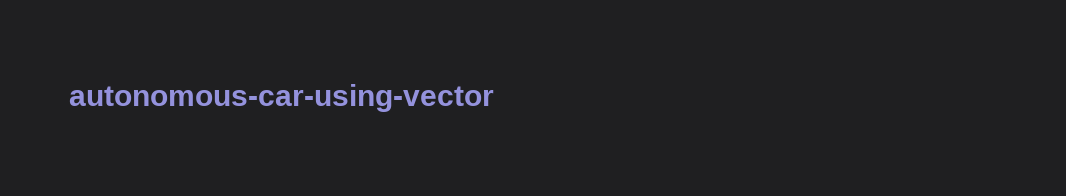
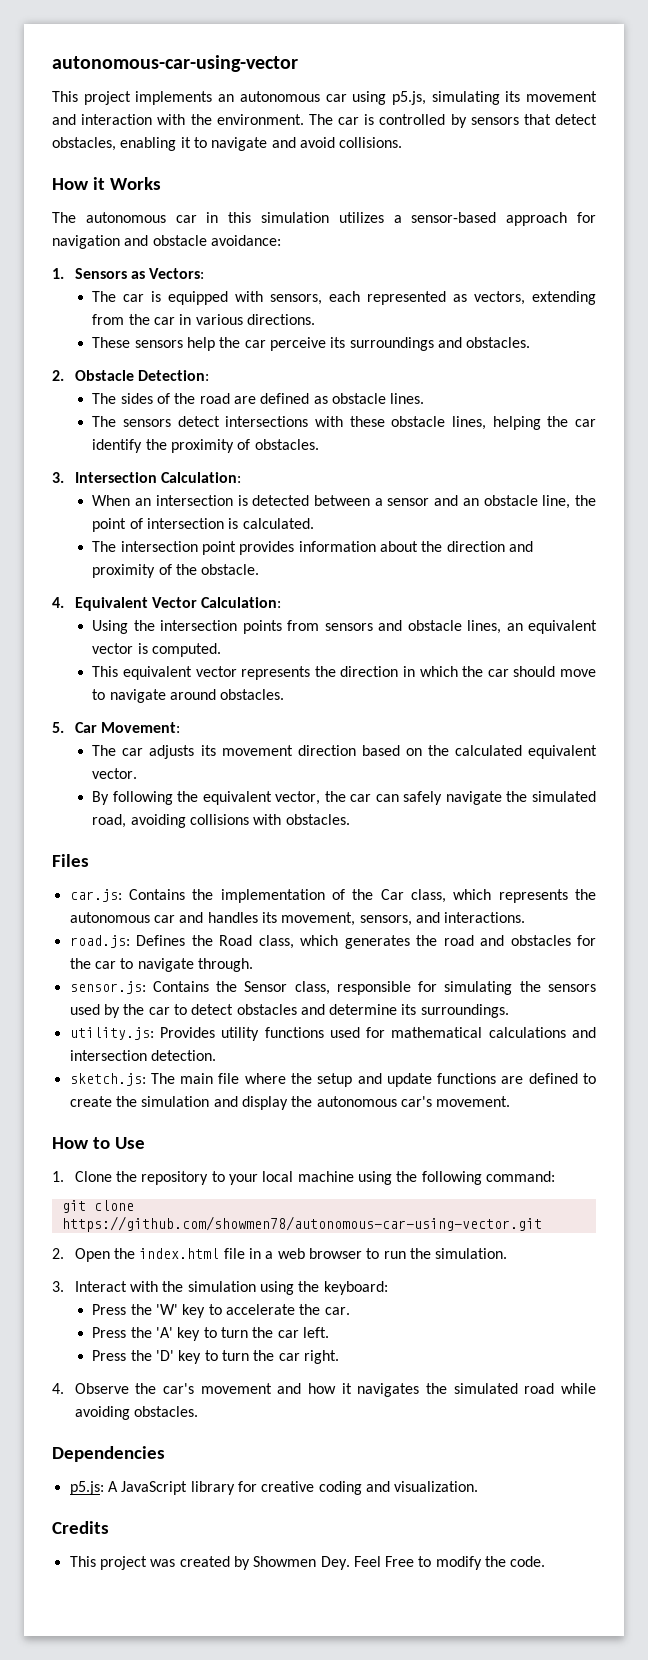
+ This project implements an autonomous car using p5.js, simulating its movement and interaction with the environment. The car is controlled by sensors that detect obstacles, enabling it to navigate and avoid collisions.
+ How it Works
+ The autonomous car in this simulation utilizes a sensor-based approach for navigation and obstacle avoidance:
+ 1. Sensors as Vectors:
+ The car is equipped with sensors, each represented as vectors, extending from the car in various directions.
+ These sensors help the car perceive its surroundings and obstacles.
+ 2. Obstacle Detection:
+ The sides of the road are defined as obstacle lines.
+ The sensors detect intersections with these obstacle lines, helping the car identify the proximity of obstacles.
+ 3. Intersection Calculation:
+ When an intersection is detected between a sensor and an obstacle line, the point of intersection is calculated.
+ The intersection point provides information about the direction and proximity of the obstacle.
+ 4. Equivalent Vector Calculation:
+ Using the intersection points from sensors and obstacle lines, an equivalent vector is computed.
+ This equivalent vector represents the direction in which the car should move to navigate around obstacles.
+ 5. Car Movement:
+ The car adjusts its movement direction based on the calculated equivalent vector.
+ By following the equivalent vector, the car can safely navigate the simulated road, avoiding collisions with obstacles.
+ Files
+ car.js: Contains the implementation of the Car class, which represents the autonomous car and handles its movement, sensors, and interactions.
+ road.js: Defines the Road class, which generates the road and obstacles for the car to navigate through.
+ sensor.js: Contains the Sensor class, responsible for simulating the sensors used by the car to detect obstacles and determine its surroundings.
+ utility.js: Provides utility functions used for mathematical calculations and intersection detection.
+ sketch.js: The main file where the setup and update functions are defined to create the simulation and display the autonomous car's movement.
+ How to Use
+ 1. Clone the repository to your local machine using the following command:
+ git clone https://github.com/showmen78/autonomous-car-using-vector.git
+ 2. Open the index.html file in a web browser to run the simulation.
+ 3. Interact with the simulation using the keyboard:
+ Press the 'W' key to accelerate the car.
+ Press the 'A' key to turn the car left.
+ Press the 'D' key to turn the car right.
+ 4. Observe the car's movement and how it navigates the simulated road while avoiding obstacles.
+ Dependencies
+ p5.js: A JavaScript library for creative coding and visualization.
+ Credits
+ This project was created by Showmen Dey. Feel Free to modify the code.

